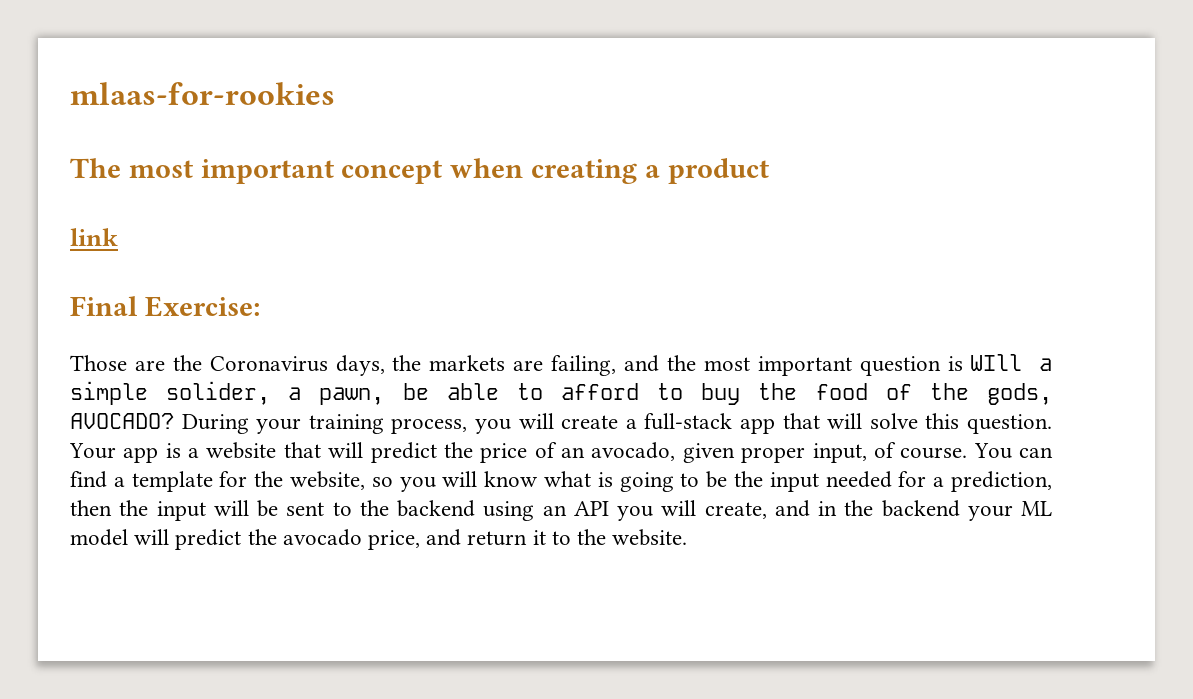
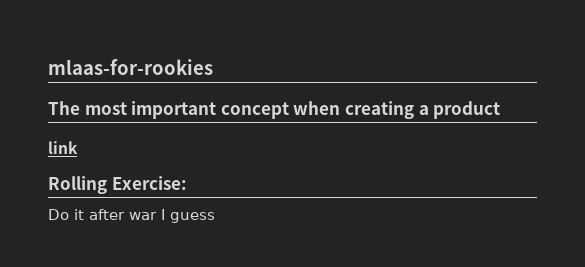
- Final Exercise:
+ Rolling Exercise:
- Those are the Coronavirus days, the markets are failing, and the most important question is WIll a simple solider, a pawn, be able to afford to buy the food of the gods, AVOCADO? During your training process, you will create a full-stack app that will solve this question. Your app is a website that will predict the price of an avocado, given proper input, of course. You can find a template for the website, so you will know what is going to be the input needed for a prediction, then the input will be sent to the backend using an API you will create, and in the backend your ML model will predict the avocado price, and return it to the website.
+ Do it after war I guess

